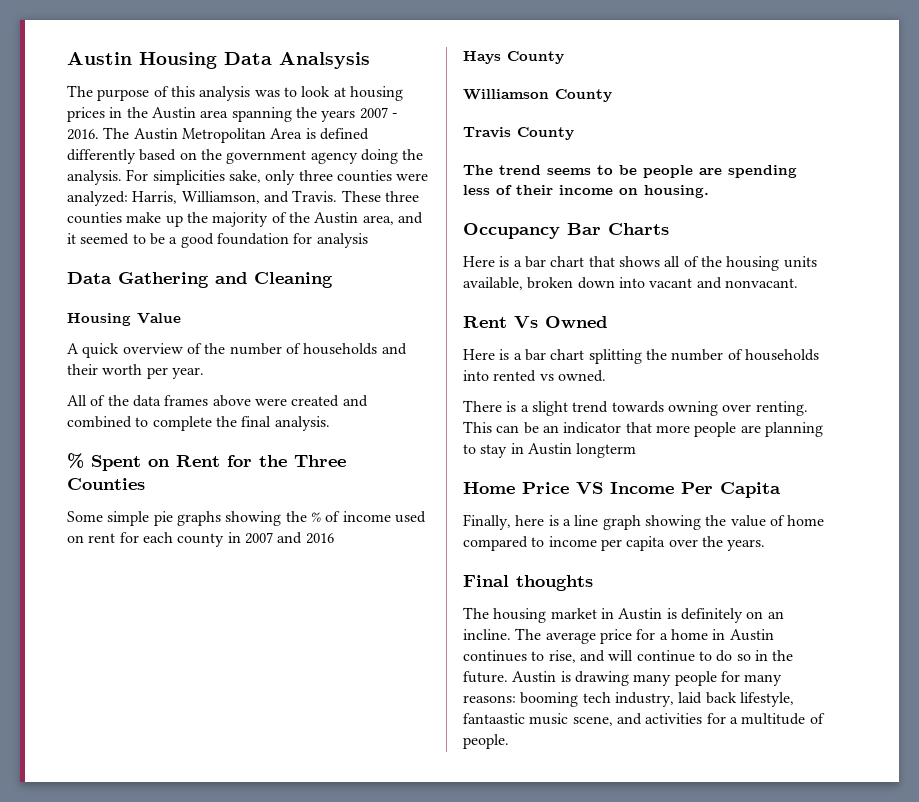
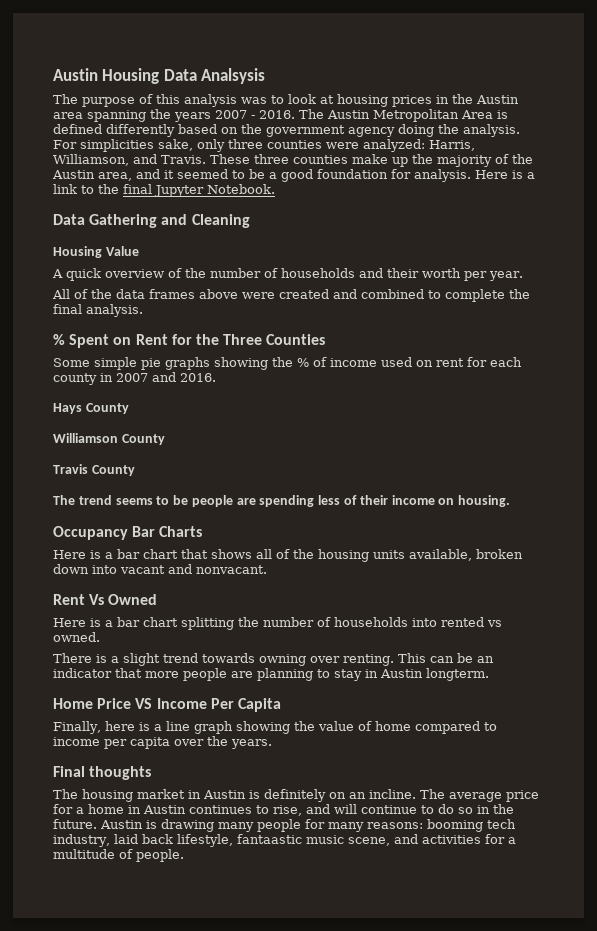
- These three counties make up the majority of the Austin area, and it seemed to be a good foundation for analysis
+ These three counties make up the majority of the Austin area, and it seemed to be a good foundation for analysis. Here is a link to the final Jupyter Notebook.
- Some simple pie graphs showing the % of income used on rent for each county in 2007 and 2016
+ Some simple pie graphs showing the % of income used on rent for each county in 2007 and 2016.
- This can be an indicator that more people are planning to stay in Austin longterm
+ This can be an indicator that more people are planning to stay in Austin longterm.

